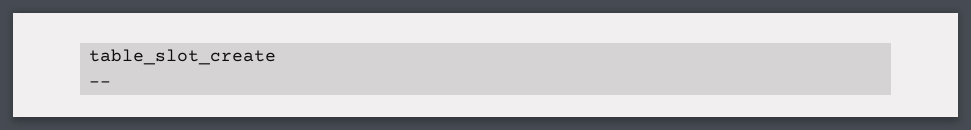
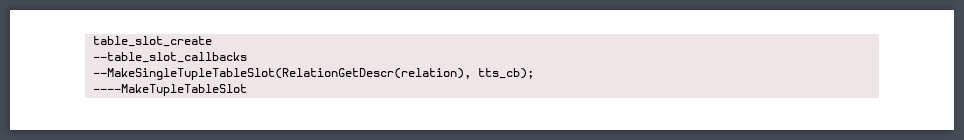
- --
+ --table_slot_callbacks
+ --MakeSingleTupleTableSlot(RelationGetDescr(relation), tts_cb);
+ ----MakeTupleTableSlot

